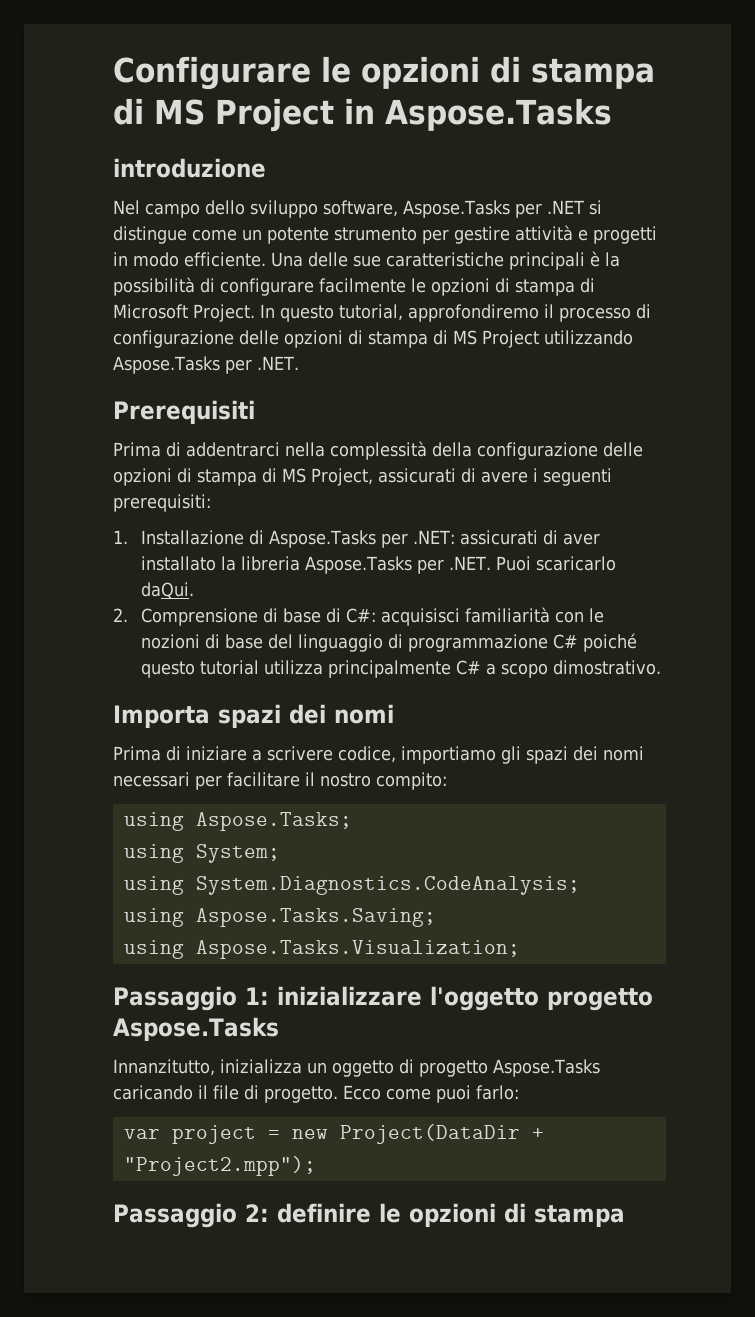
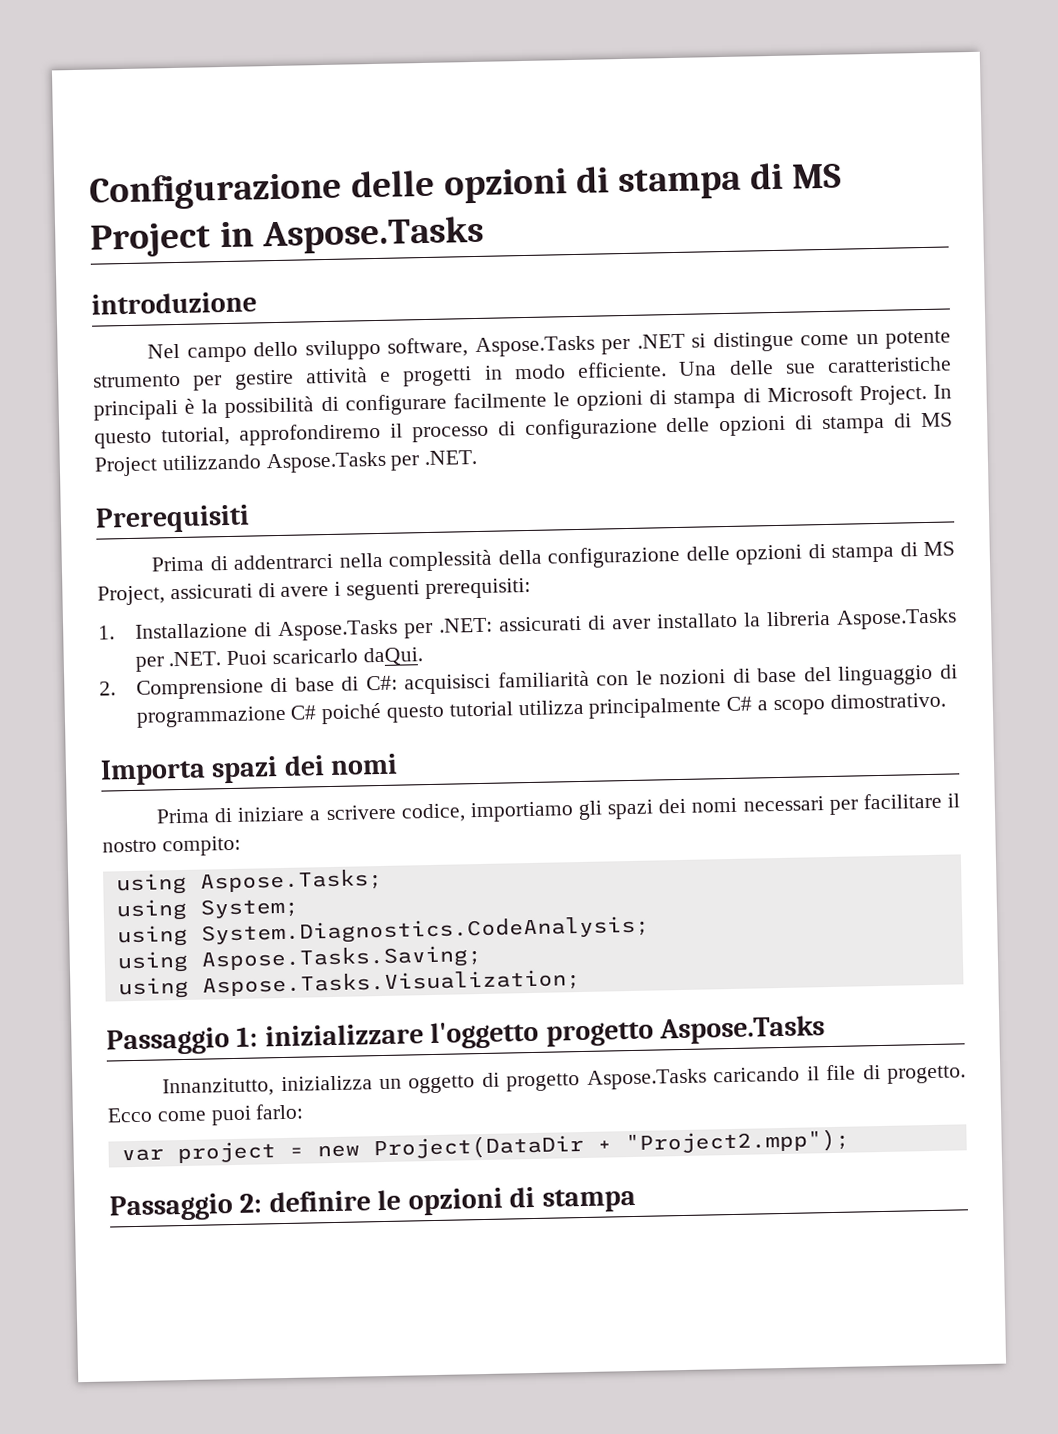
- Configurare le opzioni di stampa di MS Project in Aspose.Tasks
+ Configurazione delle opzioni di stampa di MS Project in Aspose.Tasks

